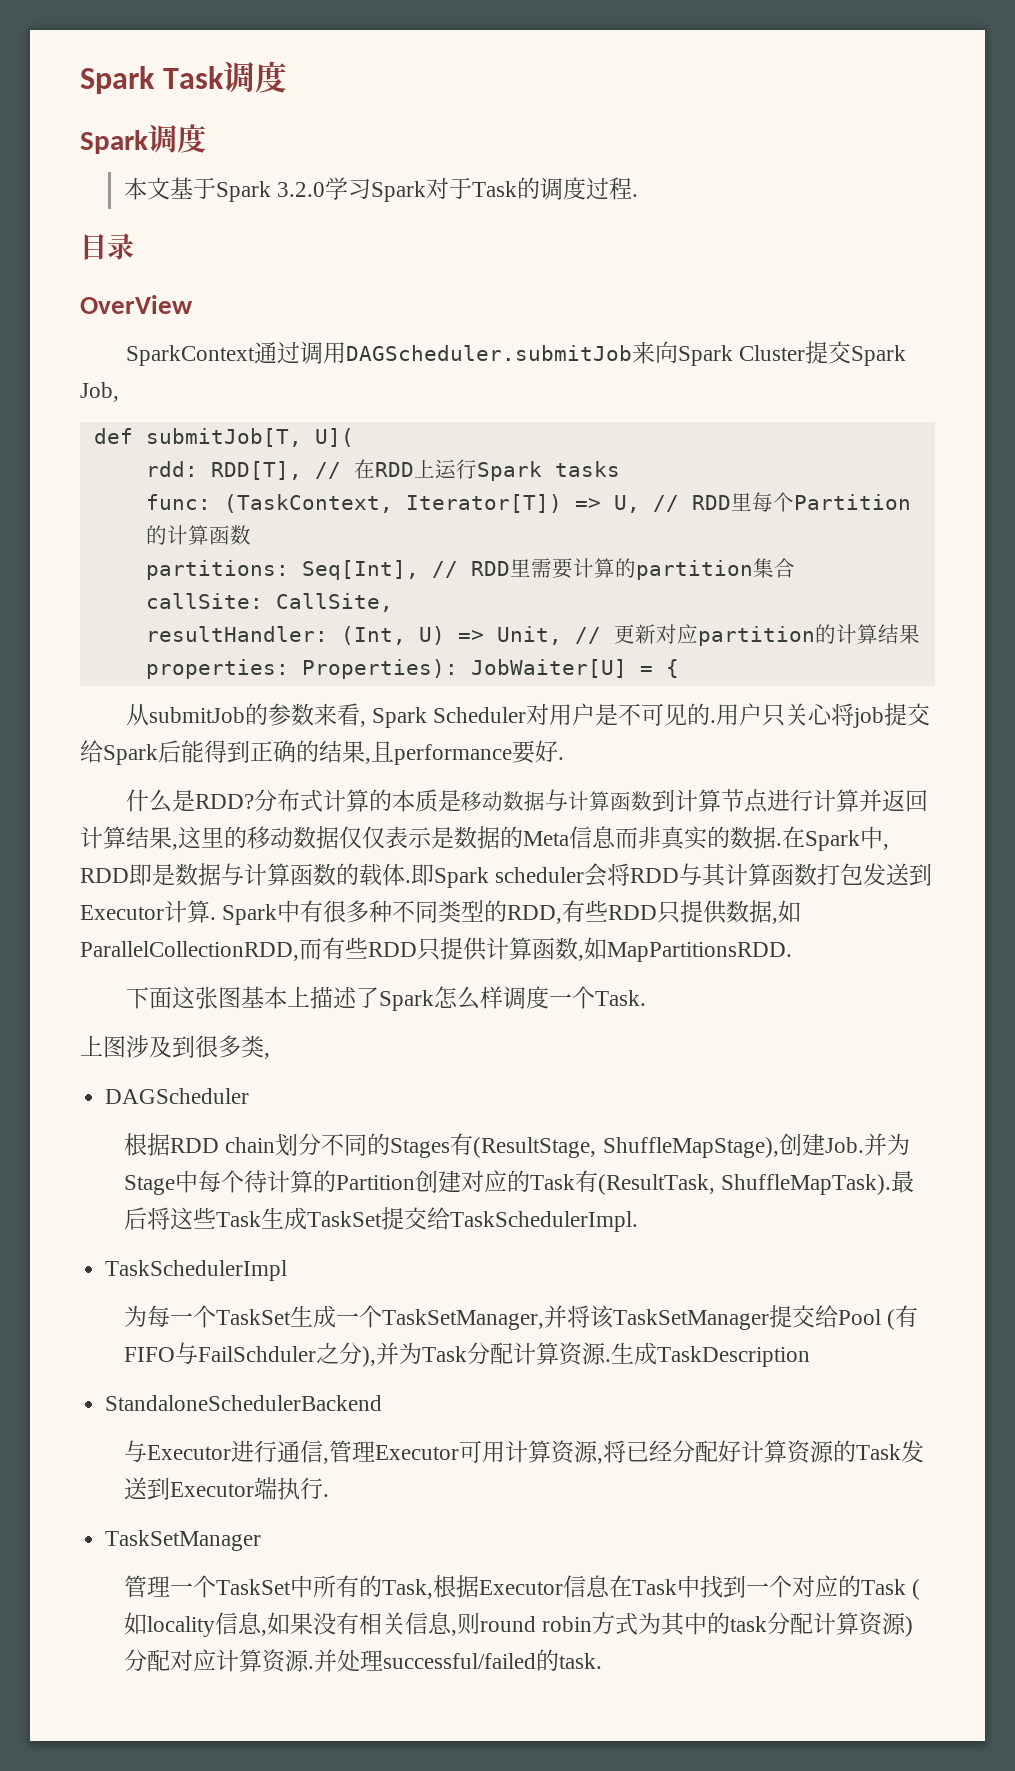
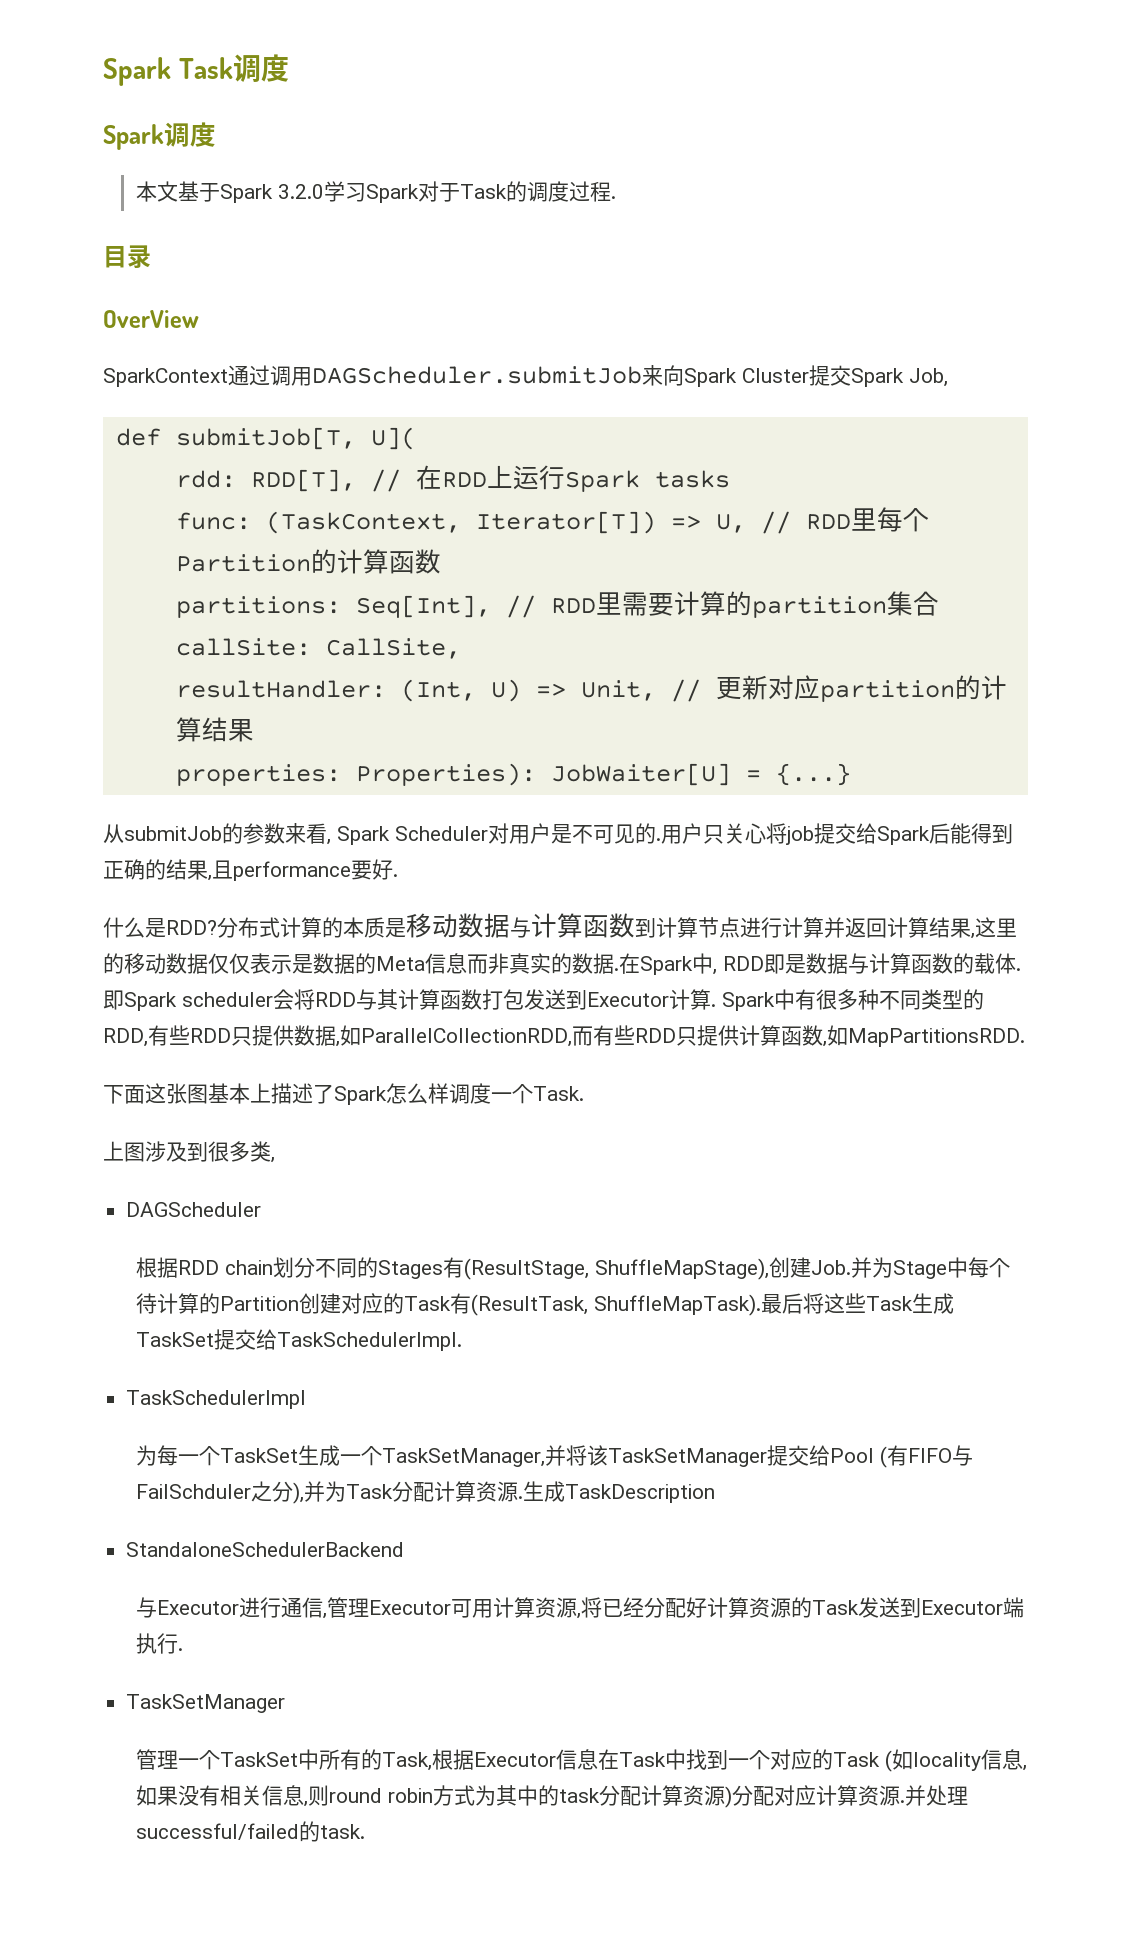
- properties: Properties): JobWaiter[U] = {
+ properties: Properties): JobWaiter[U] = {...}

